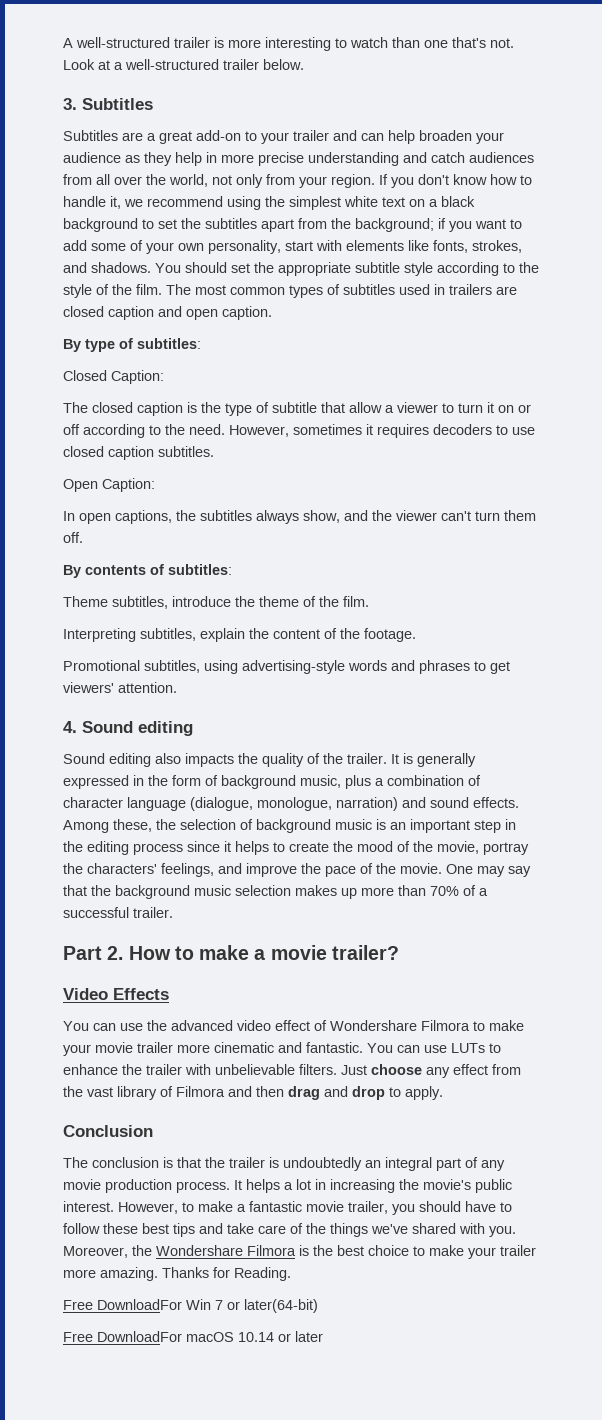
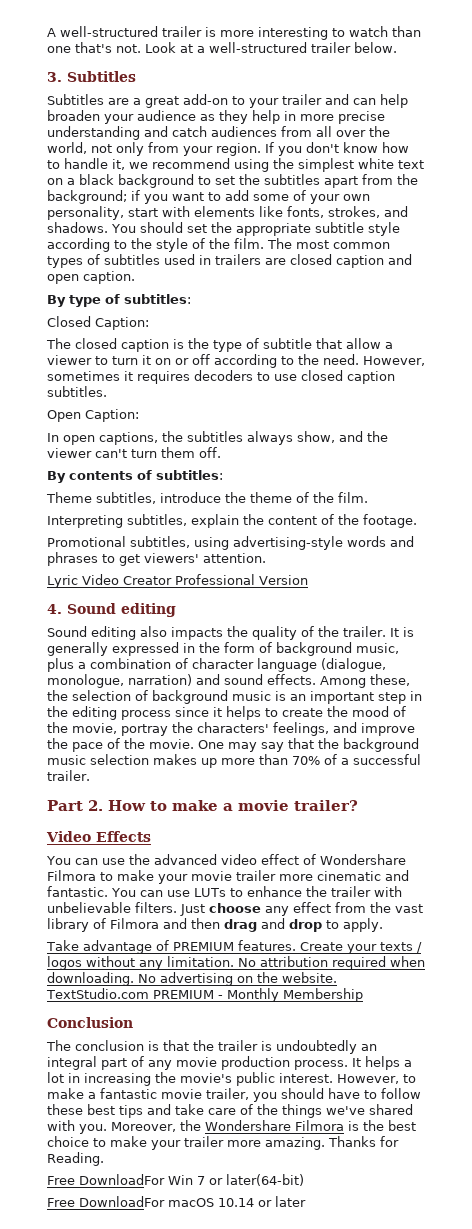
+ Lyric Video Creator Professional Version
+ Take advantage of PREMIUM features. Create your texts / logos without any limitation. No attribution required when downloading. No advertising on the website. TextStudio.com PREMIUM - Monthly Membership

